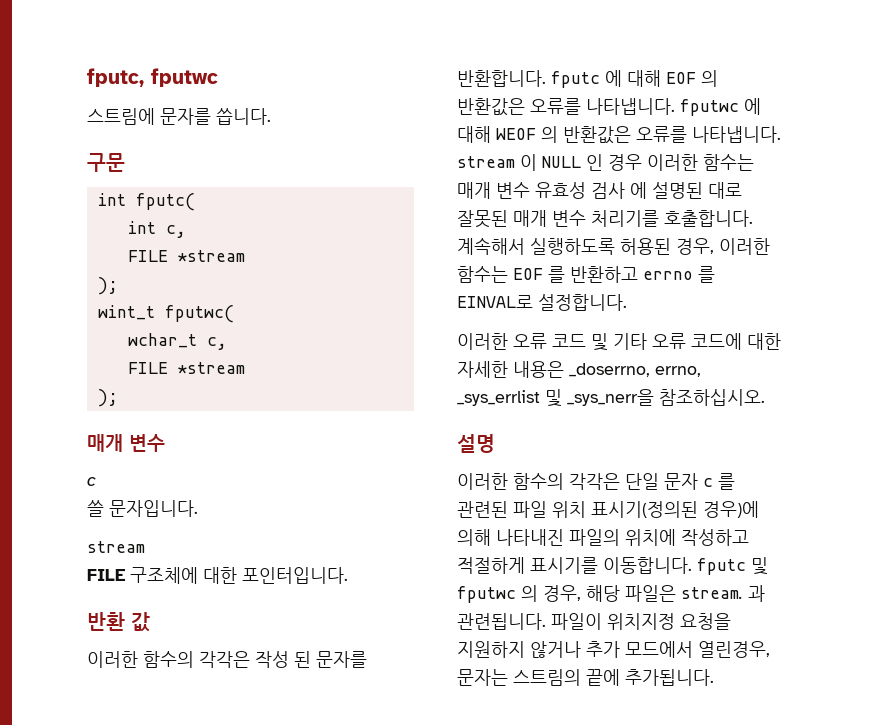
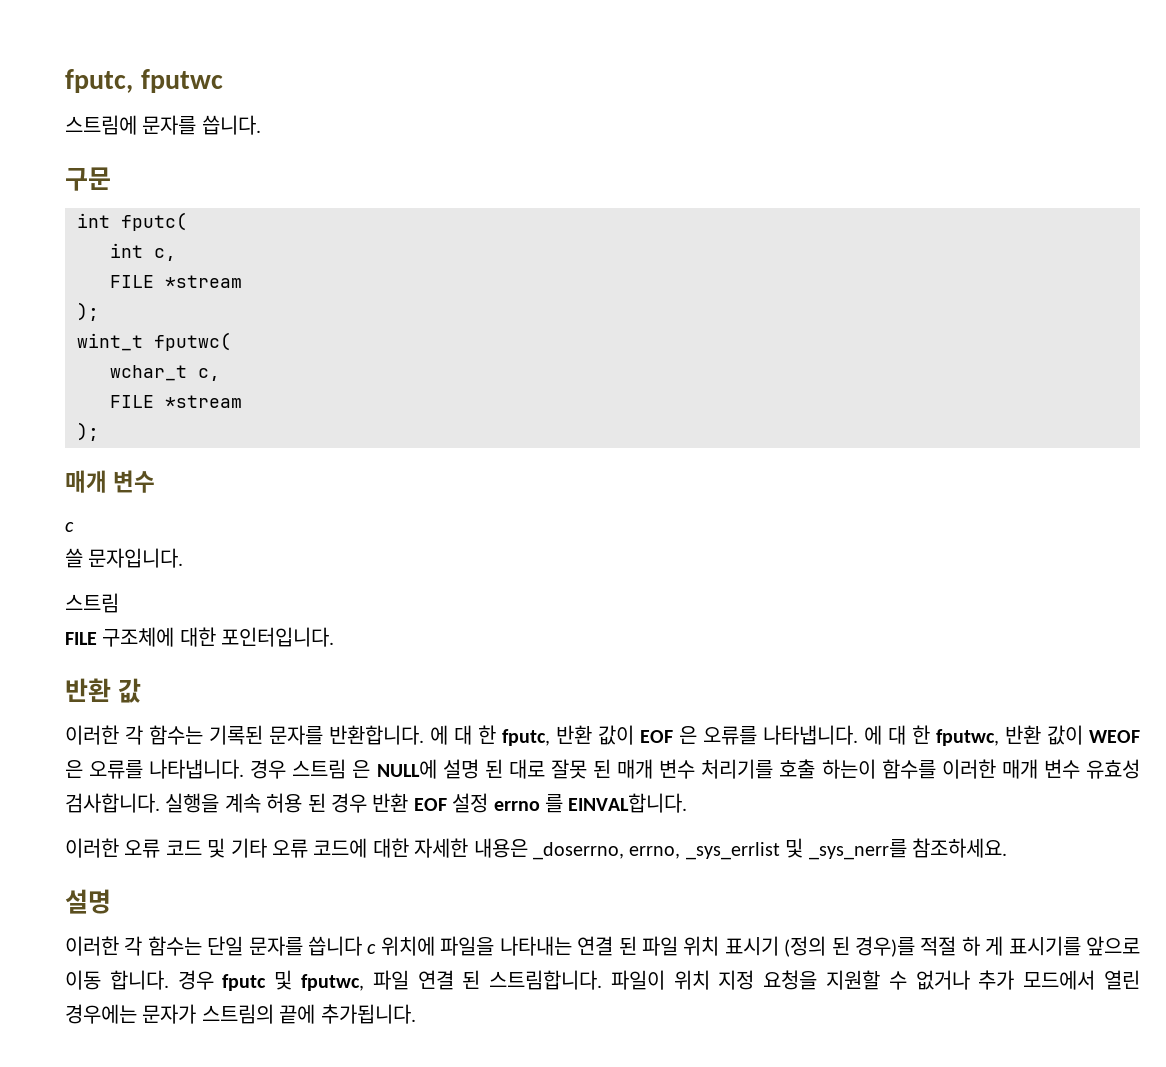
  쓸 문자입니다.
- stream
+ 스트림
- 이러한 함수의 각각은 작성 된 문자를 반환합니다. fputc 에 대해 EOF 의 반환값은 오류를 나타냅니다. fputwc 에 대해 WEOF 의 반환값은 오류를 나타냅니다. stream 이 NULL 인 경우 이러한 함수는 매개 변수 유효성 검사 에 설명된 대로 잘못된 매개 변수 처리기를 호출합니다. 계속해서 실행하도록 허용된 경우, 이러한 함수는 EOF 를 반환하고 errno 를 EINVAL로 설정합니다.
+ 이러한 각 함수는 기록된 문자를 반환합니다. 에 대 한 fputc, 반환 값이 EOF 은 오류를 나타냅니다. 에 대 한 fputwc, 반환 값이 WEOF 은 오류를 나타냅니다. 경우 스트림 은 NULL에 설명 된 대로 잘못 된 매개 변수 처리기를 호출 하는이 함수를 이러한 매개 변수 유효성 검사합니다. 실행을 계속 허용 된 경우 반환 EOF 설정 errno 를 EINVAL합니다.
- 이러한 오류 코드 및 기타 오류 코드에 대한 자세한 내용은 _doserrno, errno, _sys_errlist 및 _sys_nerr을 참조하십시오.
+ 이러한 오류 코드 및 기타 오류 코드에 대한 자세한 내용은 _doserrno, errno, _sys_errlist 및 _sys_nerr를 참조하세요.
- 이러한 함수의 각각은 단일 문자 c 를 관련된 파일 위치 표시기(정의된 경우)에 의해 나타내진 파일의 위치에 작성하고 적절하게 표시기를 이동합니다. fputc 및 fputwc 의 경우, 해당 파일은 stream. 과 관련됩니다. 파일이 위치지정 요청을 지원하지 않거나 추가 모드에서 열린경우, 문자는 스트림의 끝에 추가됩니다.
+ 이러한 각 함수는 단일 문자를 씁니다 c 위치에 파일을 나타내는 연결 된 파일 위치 표시기 (정의 된 경우)를 적절 하 게 표시기를 앞으로 이동 합니다. 경우 fputc 및 fputwc, 파일 연결 된 스트림합니다. 파일이 위치 지정 요청을 지원할 수 없거나 추가 모드에서 열린 경우에는 문자가 스트림의 끝에 추가됩니다.

